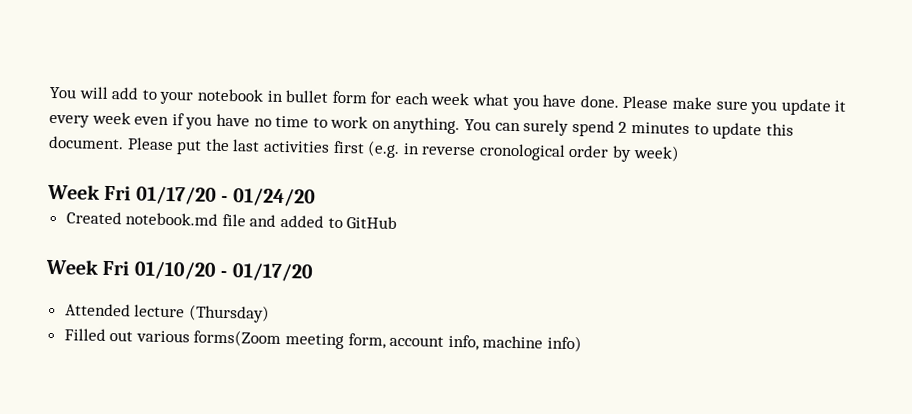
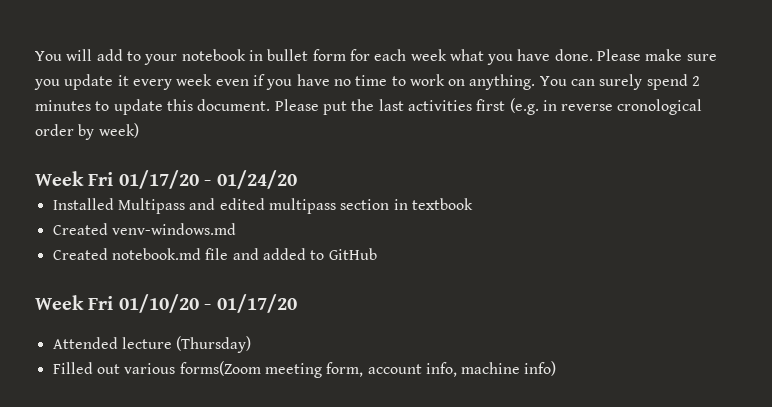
+ Installed Multipass and edited multipass section in textbook
+ Created venv-windows.md

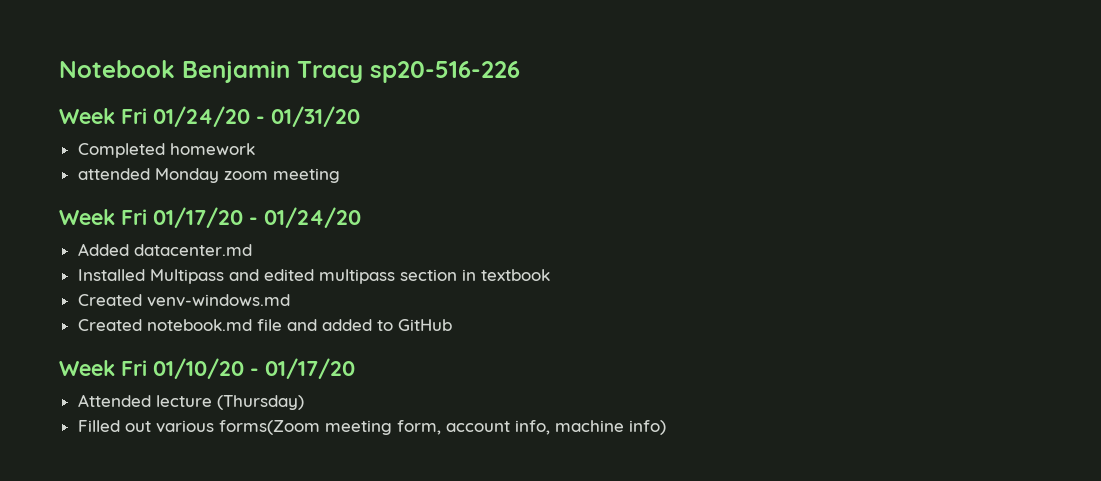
- You will add to your notebook in bullet form for each week what you have done. Please make sure you update it every week even if you have no time to work on anything. You can surely spend 2 minutes to update this document. Please put the last activities first (e.g. in reverse cronological order by week)
+ Notebook Benjamin Tracy sp20-516-226
+ Week Fri 01/24/20 - 01/31/20
+ Completed homework
+ attended Monday zoom meeting
+ Added datacenter.md

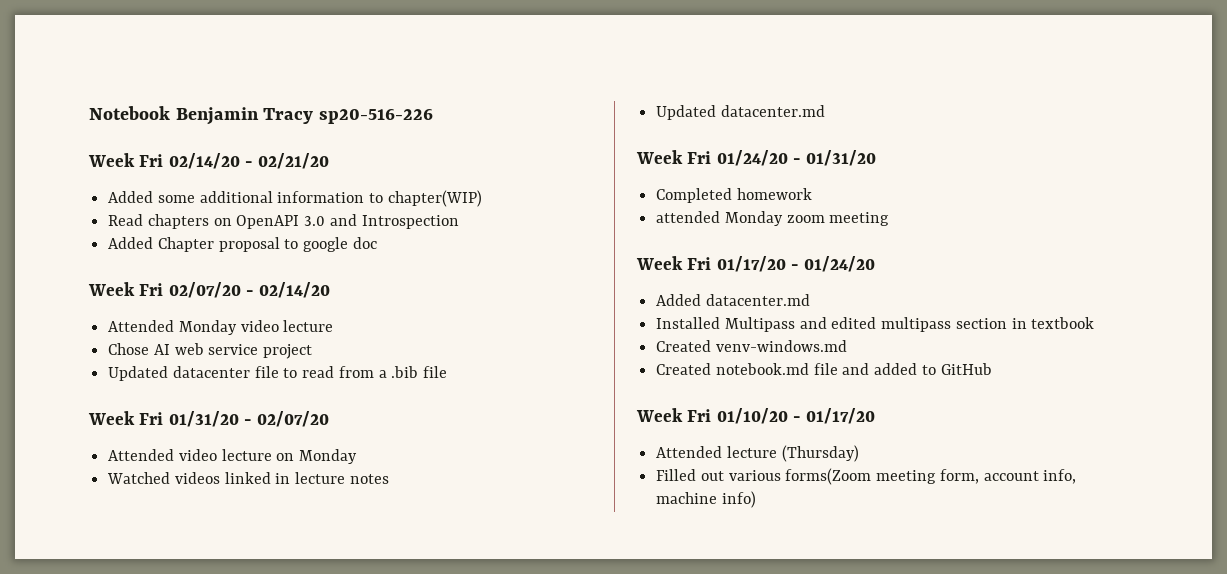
+ Week Fri 02/14/20 - 02/21/20
+ Added some additional information to chapter(WIP)
+ Read chapters on OpenAPI 3.0 and Introspection
+ Added Chapter proposal to google doc
+ Week Fri 02/07/20 - 02/14/20
+ Attended Monday video lecture
+ Chose AI web service project
+ Updated datacenter file to read from a .bib file
+ Week Fri 01/31/20 - 02/07/20
+ Attended video lecture on Monday
+ Watched videos linked in lecture notes
+ Updated datacenter.md

